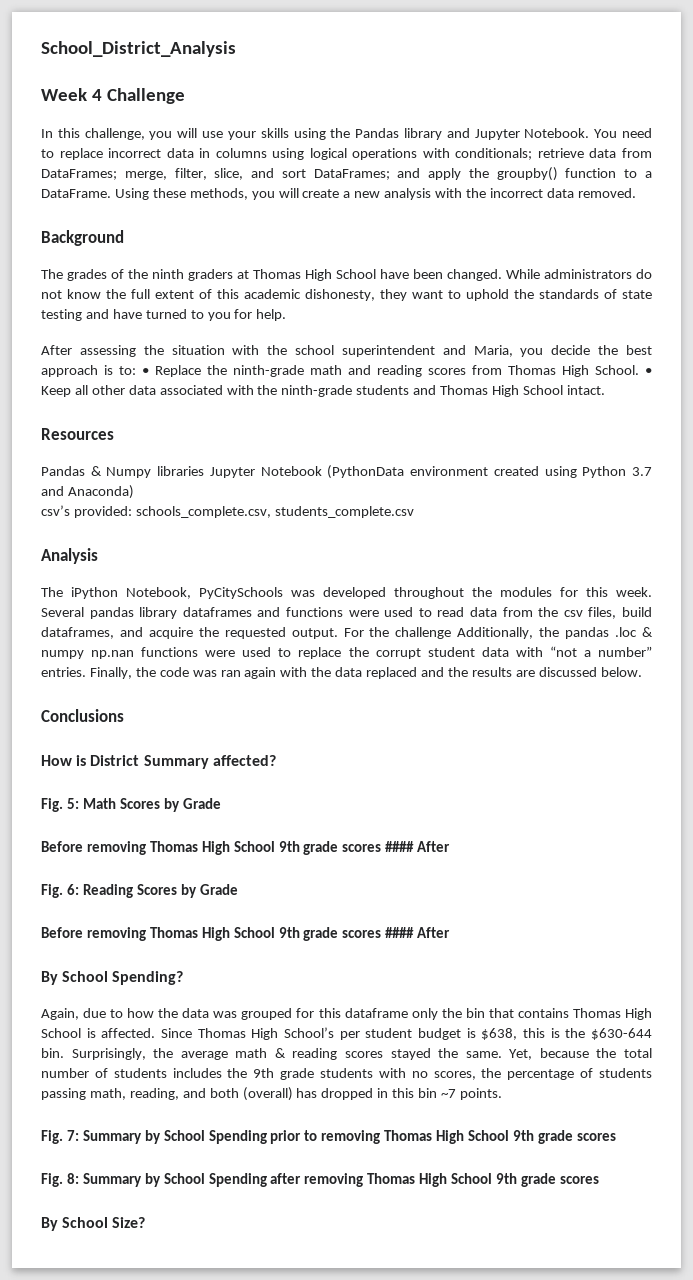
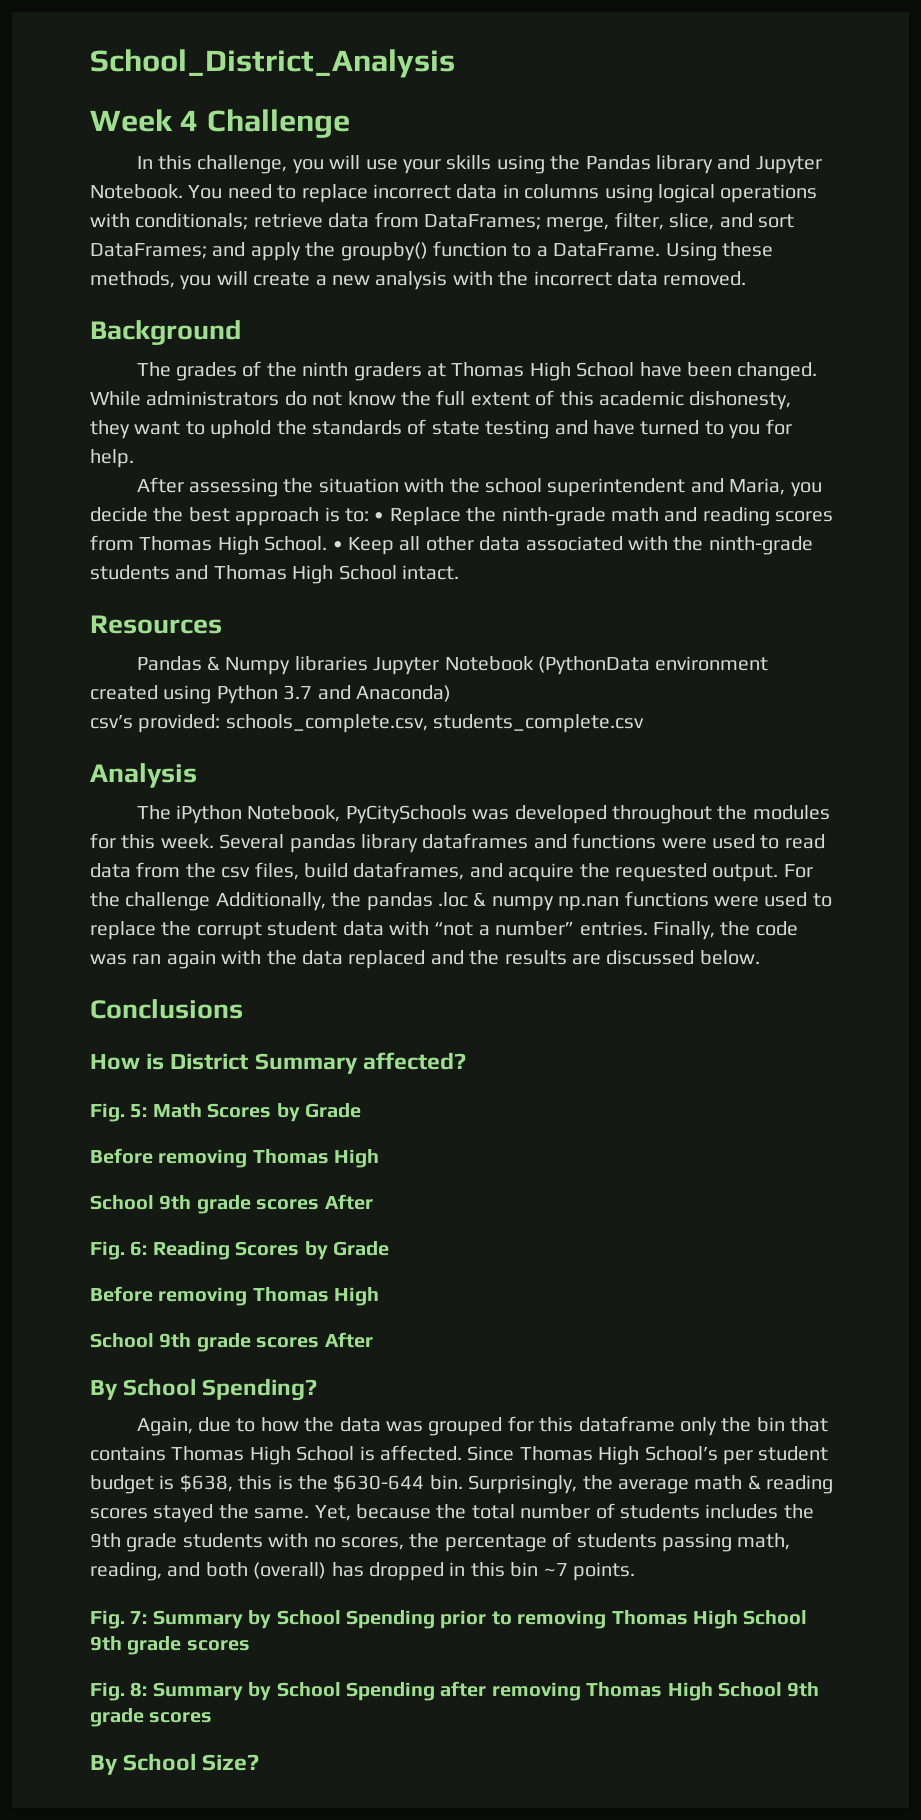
  Fig. 5: Math Scores by Grade
- Before removing Thomas High School 9th grade scores #### After
+ Before removing Thomas High
+ School 9th grade scores After
  Fig. 6: Reading Scores by Grade
- Before removing Thomas High School 9th grade scores #### After
+ Before removing Thomas High
+ School 9th grade scores After

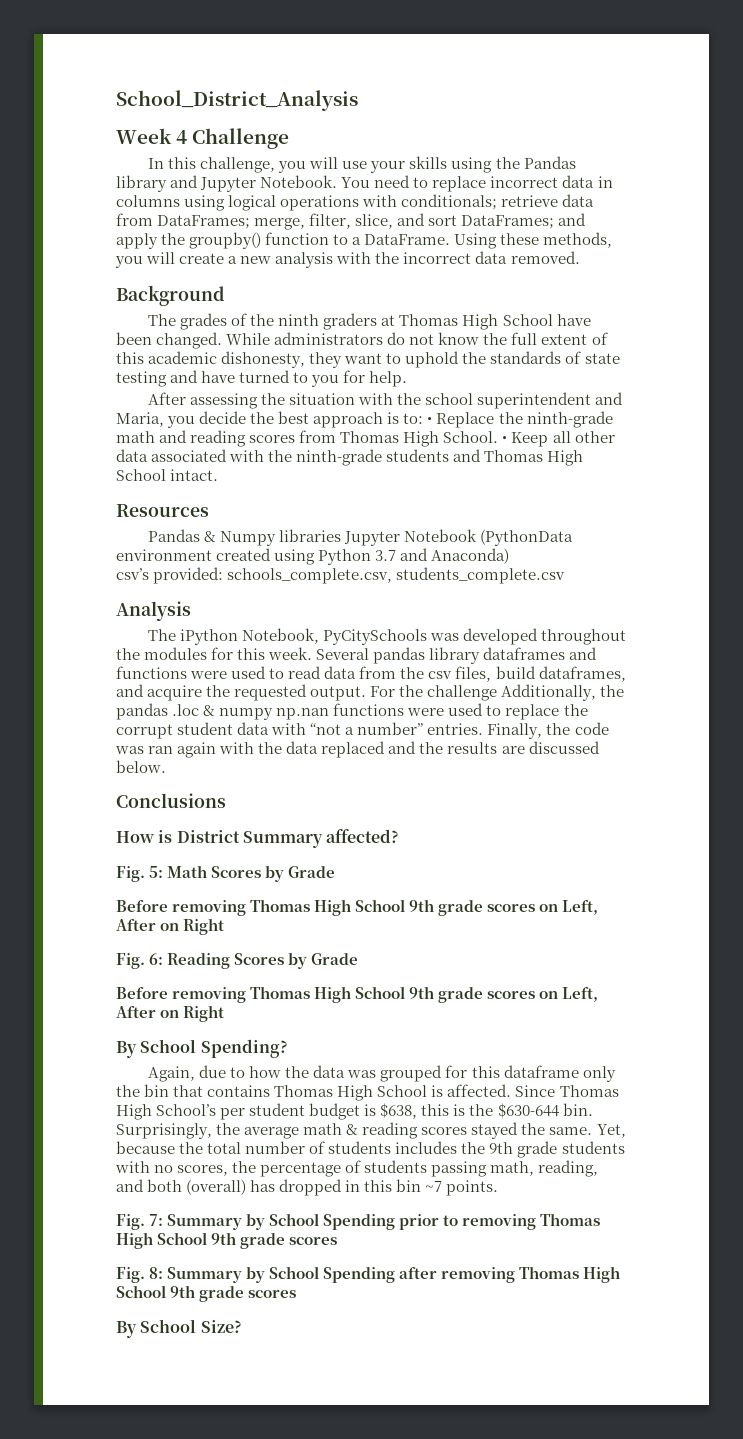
  Fig. 5: Math Scores by Grade
- Before removing Thomas High
- School 9th grade scores After
+ Before removing Thomas High School 9th grade scores on Left, After on Right
  Fig. 6: Reading Scores by Grade
- Before removing Thomas High
- School 9th grade scores After
+ Before removing Thomas High School 9th grade scores on Left, After on Right

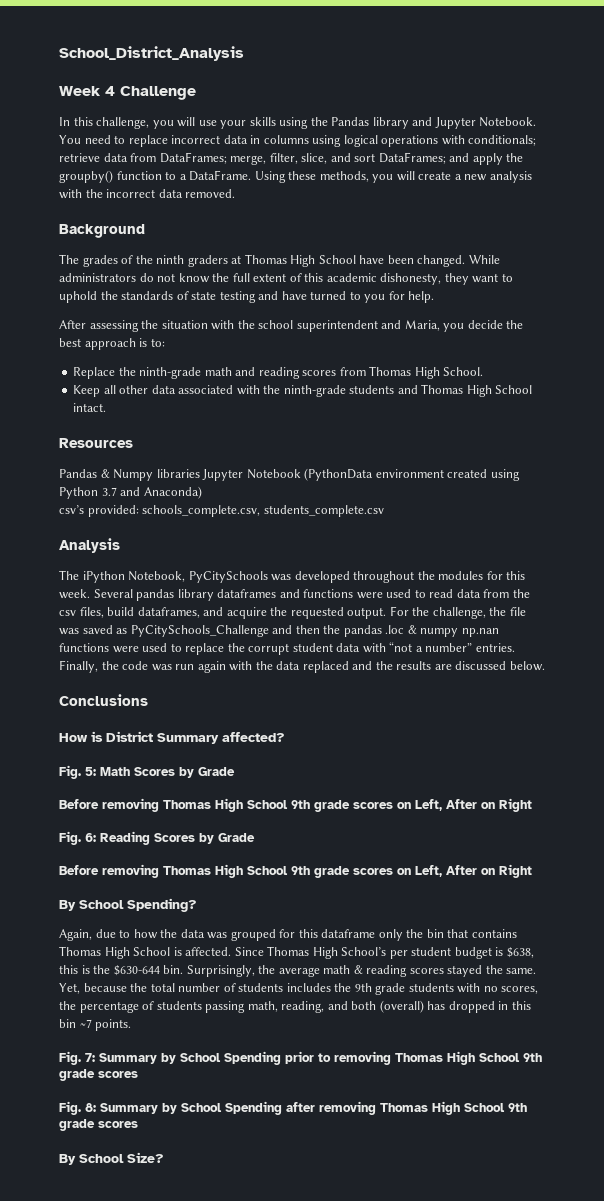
- After assessing the situation with the school superintendent and Maria, you decide the best approach is to: • Replace the ninth-grade math and reading scores from Thomas High School. • Keep all other data associated with the ninth-grade students and Thomas High School intact.
+ After assessing the situation with the school superintendent and Maria, you decide the best approach is to:
+ Replace the ninth-grade math and reading scores from Thomas High School.
+ Keep all other data associated with the ninth-grade students and Thomas High School intact.
- For the challenge Additionally, the pandas .loc & numpy np.nan functions were used to replace the corrupt student data with “not a number” entries.
+ For the challenge, the file was saved as PyCitySchools_Challenge and then the pandas .loc & numpy np.nan functions were used to replace the corrupt student data with “not a number” entries.
- Finally, the code was ran again with the data replaced and the results are discussed below.
+ Finally, the code was run again with the data replaced and the results are discussed below.

